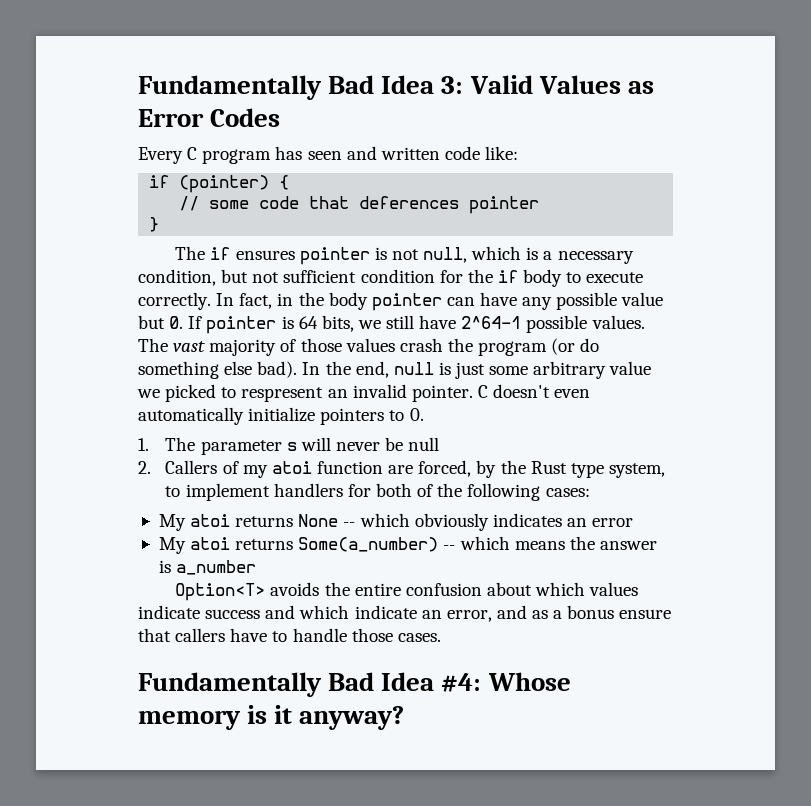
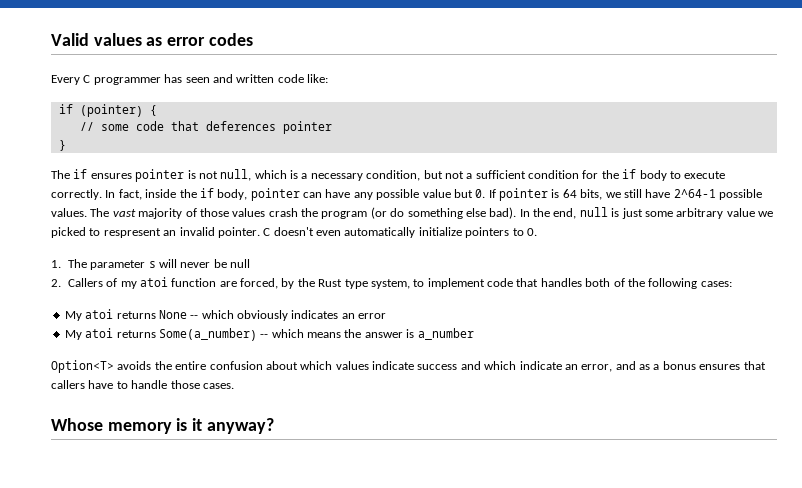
- Fundamentally Bad Idea 3: Valid Values as Error Codes
+ Valid values as error codes
- Every C program has seen and written code like:
+ Every C programmer has seen and written code like:
- The if ensures pointer is not null, which is a necessary condition, but not sufficient condition for the if body to execute correctly.
+ The if ensures pointer is not null, which is a necessary condition, but not a sufficient condition for the if body to execute correctly.
- In fact, in the body pointer can have any possible value but 0. If pointer is 64 bits, we still have 2^64-1 possible values.
+ In fact, inside the if body, pointer can have any possible value but 0. If pointer is 64 bits, we still have 2^64-1 possible values.
- 2. Callers of my atoi function are forced, by the Rust type system, to implement handlers for both of the following cases:
+ 2. Callers of my atoi function are forced, by the Rust type system, to implement code that handles both of the following cases:
- Option<T> avoids the entire confusion about which values indicate success and which indicate an error, and as a bonus ensure that callers have to handle those cases.
+ Option<T> avoids the entire confusion about which values indicate success and which indicate an error, and as a bonus ensures that callers have to handle those cases.
- Fundamentally Bad Idea #4: Whose memory is it anyway?
+ Whose memory is it anyway?

